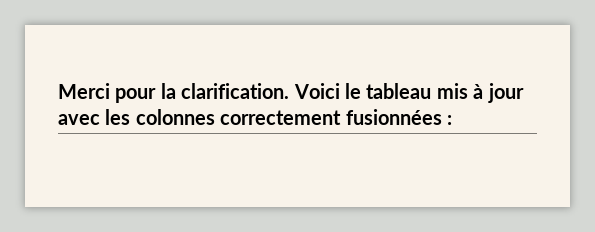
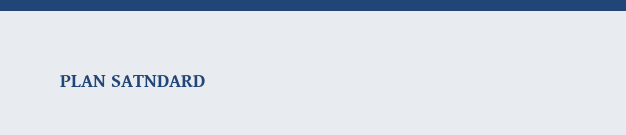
- Merci pour la clarification. Voici le tableau mis à jour avec les colonnes correctement fusionnées :
+ PLAN SATNDARD

